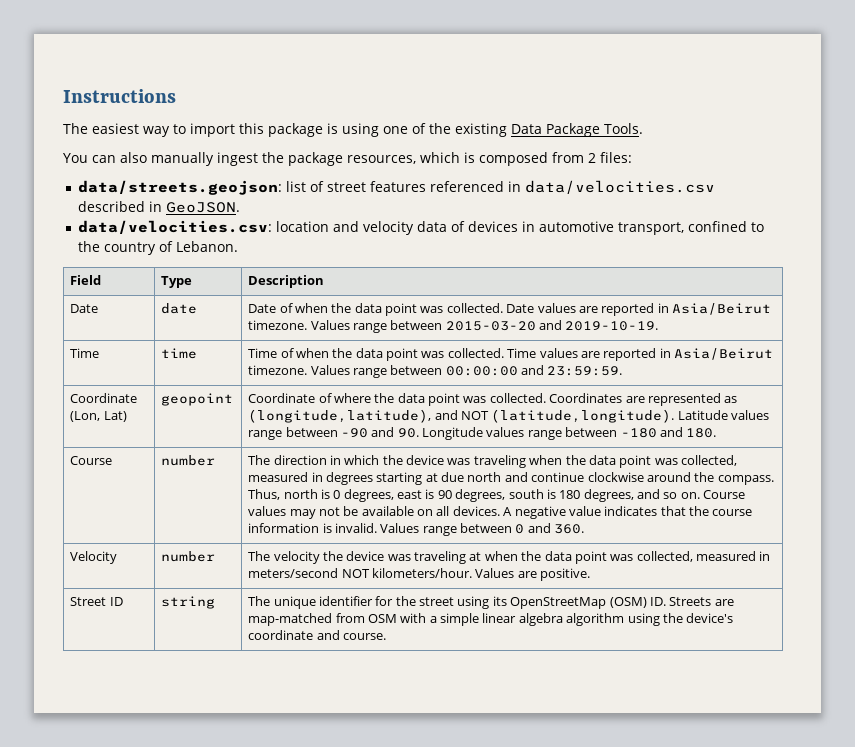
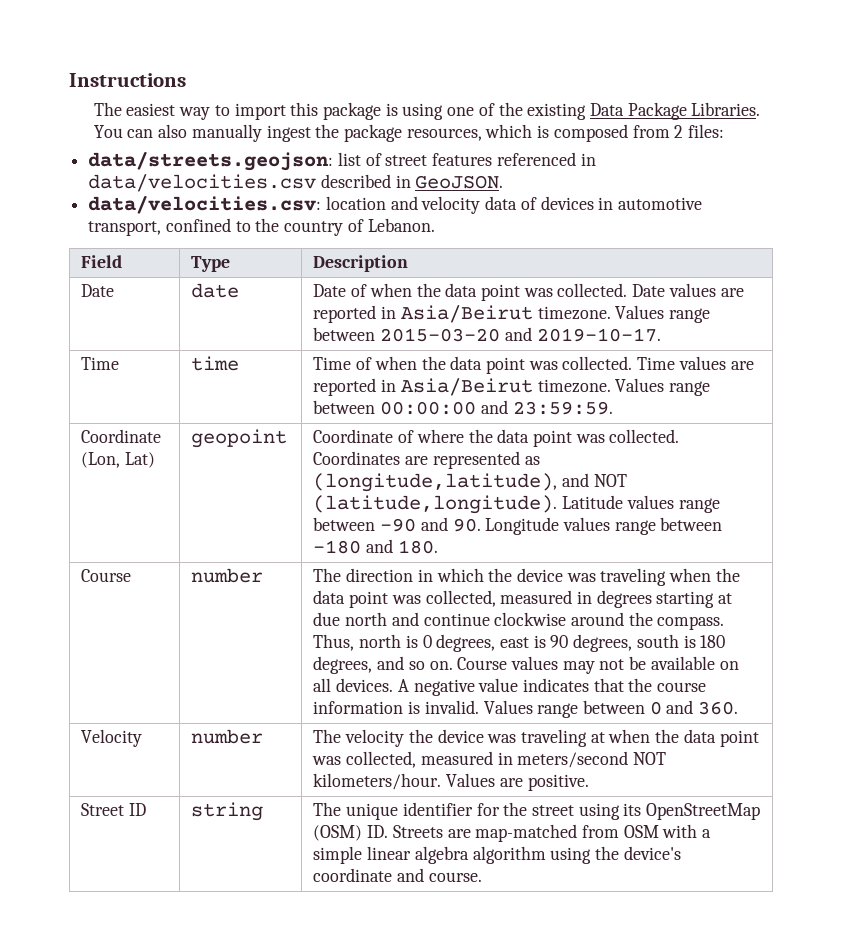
- The easiest way to import this package is using one of the existing Data Package Tools.
+ The easiest way to import this package is using one of the existing Data Package Libraries.
- Date | date | Date of when the data point was collected. Date values are reported in Asia/Beirut timezone. Values range between 2015-03-20 and 2019-10-19.
+ Date | date | Date of when the data point was collected. Date values are reported in Asia/Beirut timezone. Values range between 2015-03-20 and 2019-10-17.

